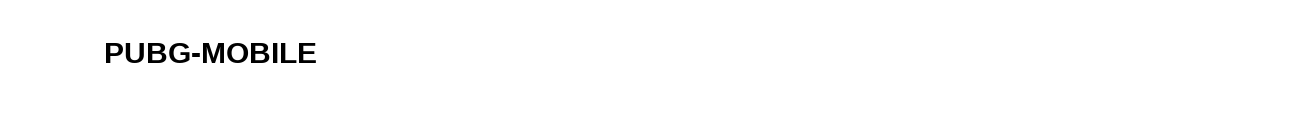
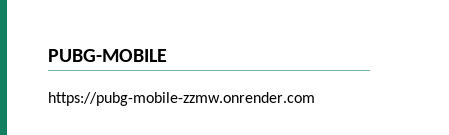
+ https://pubg-mobile-zzmw.onrender.com

